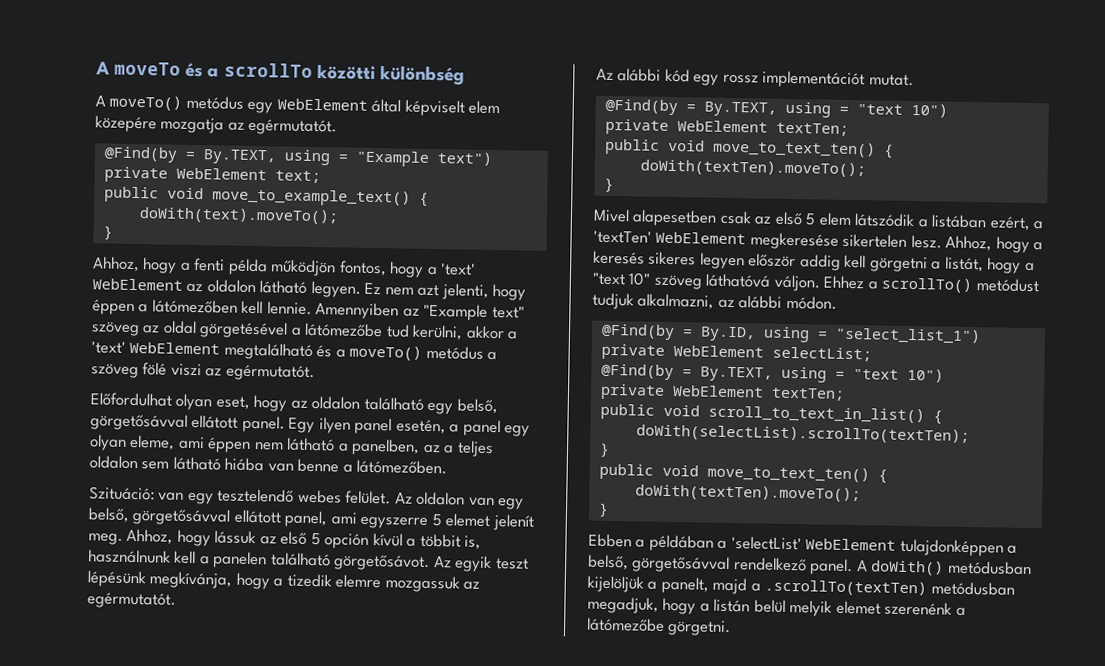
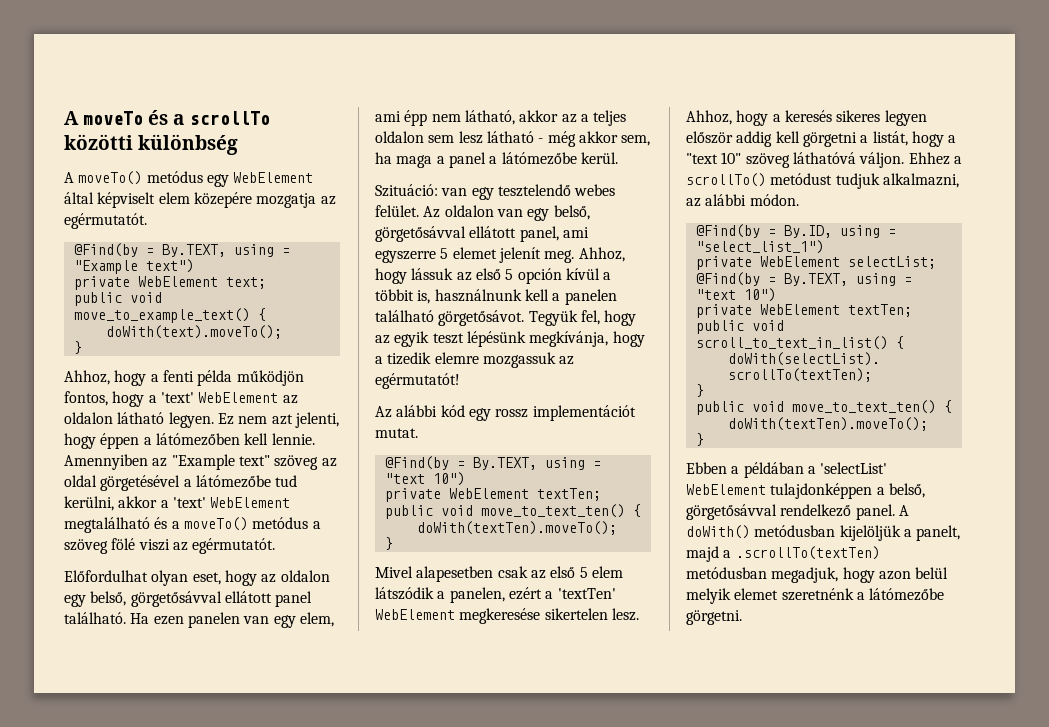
- Előfordulhat olyan eset, hogy az oldalon található egy belső, görgetősávval ellátott panel. Egy ilyen panel esetén, a panel egy olyan eleme, ami éppen nem látható a panelben, az a teljes oldalon sem látható hiába van benne a látómezőben.
+ Előfordulhat olyan eset, hogy az oldalon egy belső, görgetősávval ellátott panel található. Ha ezen panelen van egy elem, ami épp nem látható, akkor az a teljes oldalon sem lesz látható - még akkor sem, ha maga a panel a látómezőbe kerül.
- Az egyik teszt lépésünk megkívánja, hogy a tizedik elemre mozgassuk az egérmutatót.
+ Tegyük fel, hogy az egyik teszt lépésünk megkívánja, hogy a tizedik elemre mozgassuk az egérmutatót!
- Mivel alapesetben csak az első 5 elem látszódik a listában ezért, a 'textTen' WebElement megkeresése sikertelen lesz.
+ Mivel alapesetben csak az első 5 elem látszódik a panelen, ezért a 'textTen' WebElement megkeresése sikertelen lesz.
- A doWith() metódusban kijelöljük a panelt, majd a .scrollTo(textTen) metódusban megadjuk, hogy a listán belül melyik elemet szerenénk a látómezőbe görgetni.
+ A doWith() metódusban kijelöljük a panelt, majd a .scrollTo(textTen) metódusban megadjuk, hogy azon belül melyik elemet szeretnénk a látómezőbe görgetni.

